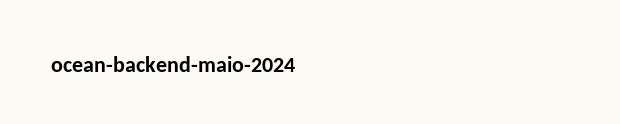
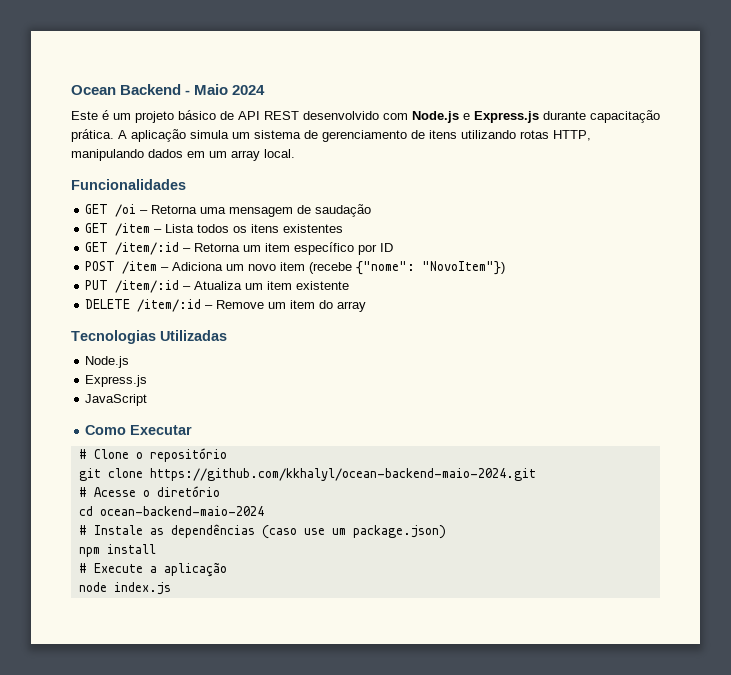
- ocean-backend-maio-2024
+ Ocean Backend - Maio 2024
+ Este é um projeto básico de API REST desenvolvido com Node.js e Express.js durante capacitação prática. A aplicação simula um sistema de gerenciamento de itens utilizando rotas HTTP, manipulando dados em um array local.
+ Funcionalidades
+ GET /oi – Retorna uma mensagem de saudação
+ GET /item – Lista todos os itens existentes
+ GET /item/:id – Retorna um item específico por ID
+ POST /item – Adiciona um novo item (recebe {"nome": "NovoItem"})
+ PUT /item/:id – Atualiza um item existente
+ DELETE /item/:id – Remove um item do array
+ Tecnologias Utilizadas
+ Node.js
+ Express.js
+ JavaScript
+ Como Executar
+ # Clone o repositório
+ git clone https://github.com/kkhalyl/ocean-backend-maio-2024.git
+ # Acesse o diretório
+ cd ocean-backend-maio-2024
+ # Instale as dependências (caso use um package.json)
+ npm install
+ # Execute a aplicação
+ node index.js

